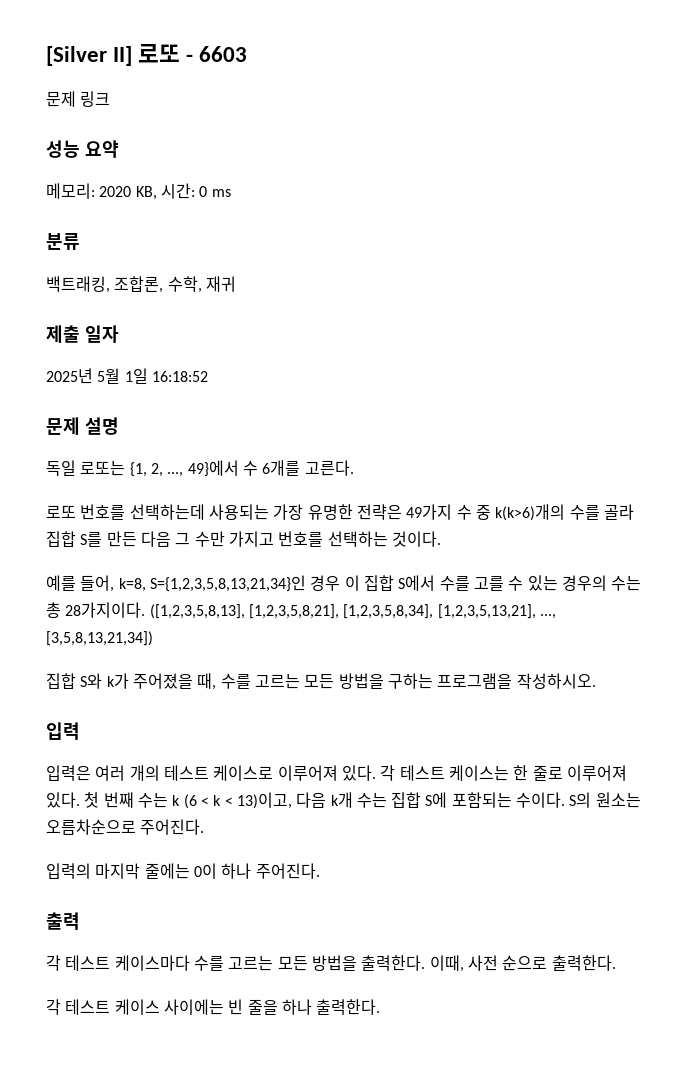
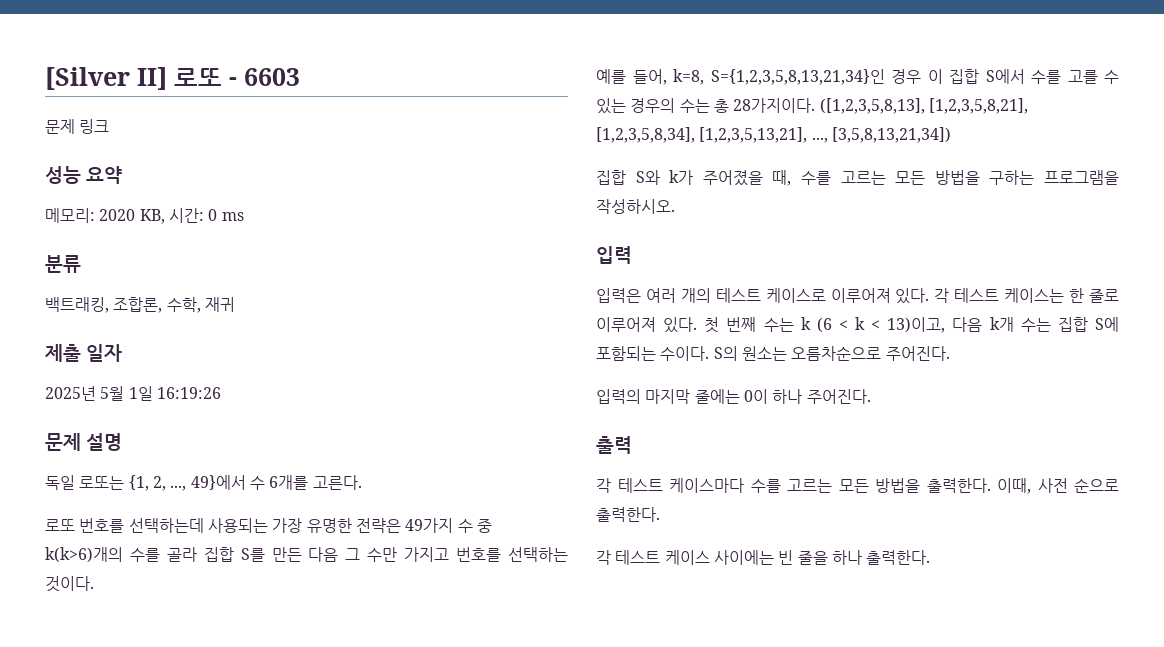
- 2025년 5월 1일 16:18:52
+ 2025년 5월 1일 16:19:26

